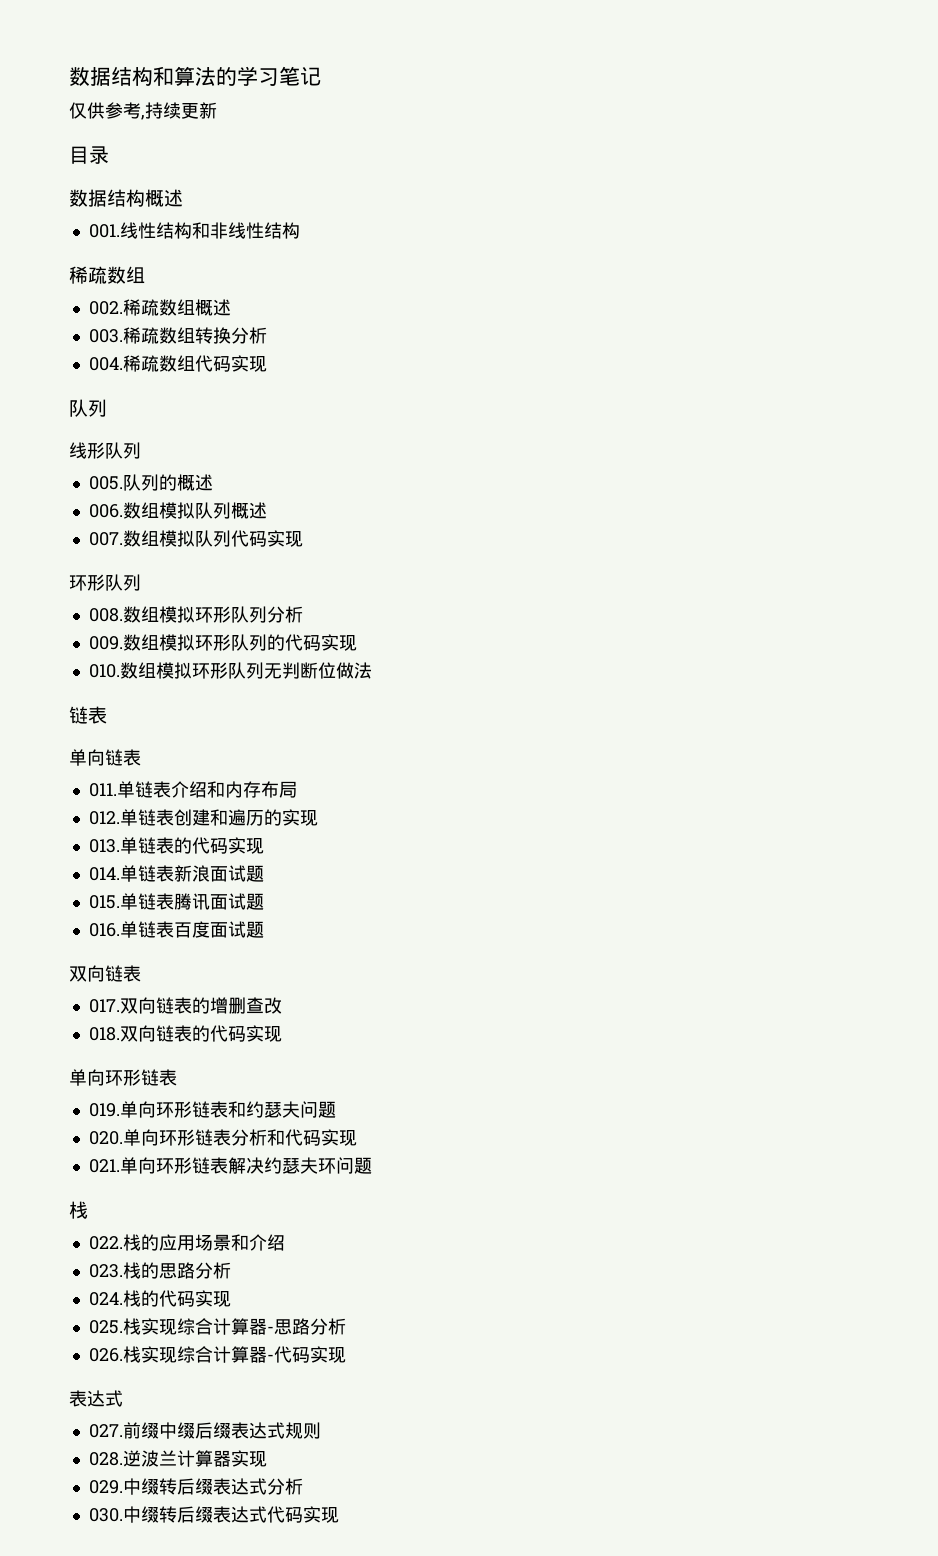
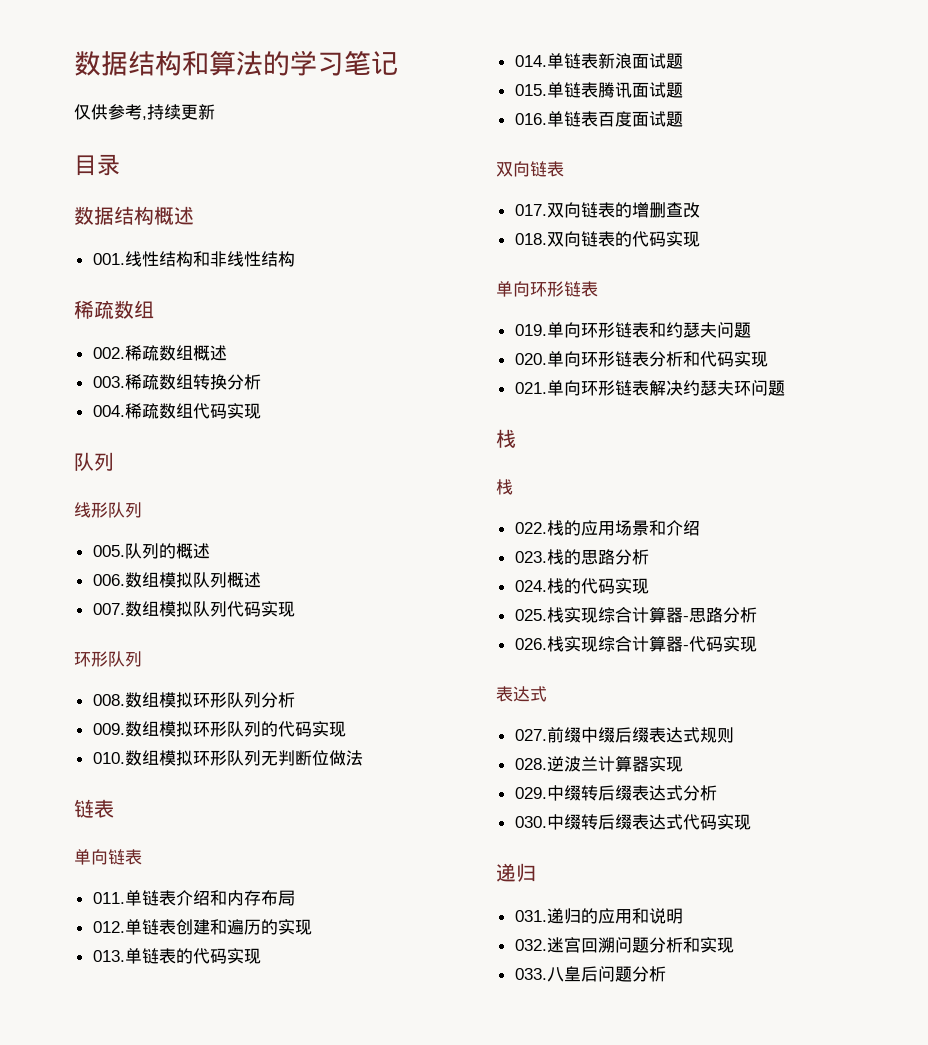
  021.单向环形链表解决约瑟夫环问题
+ 栈
  030.中缀转后缀表达式代码实现
+ 递归
+ 031.递归的应用和说明
+ 032.迷宫回溯问题分析和实现
+ 033.八皇后问题分析

